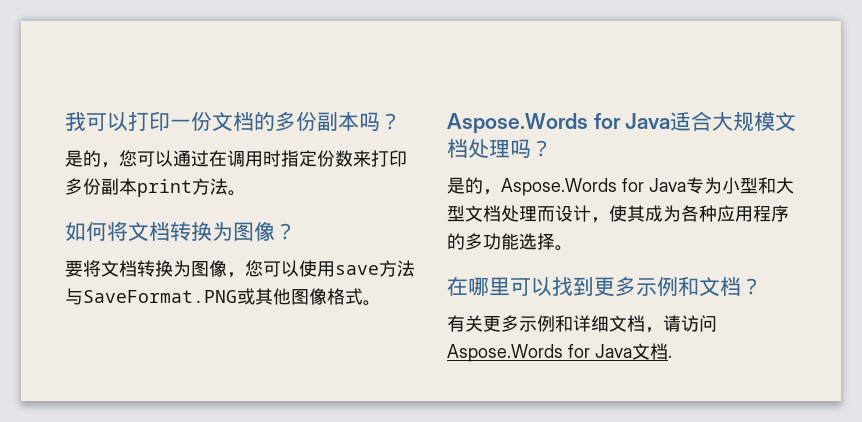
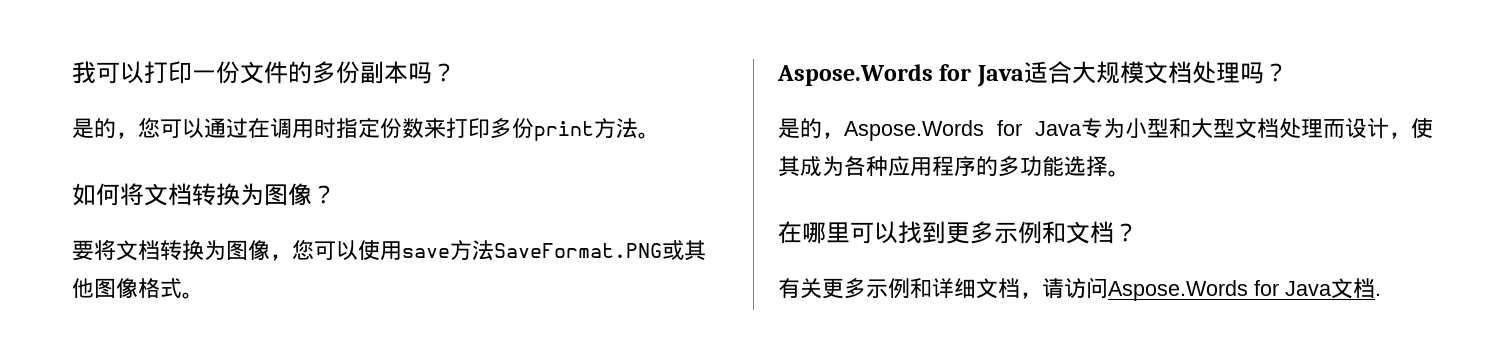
- 我可以打印一份文档的多份副本吗？
+ 我可以打印一份文件的多份副本吗？
- 是的，您可以通过在调用时指定份数来打印多份副本print方法。
+ 是的，您可以通过在调用时指定份数来打印多份print方法。
- 要将文档转换为图像，您可以使用save方法与SaveFormat.PNG或其他图像格式。
+ 要将文档转换为图像，您可以使用save方法SaveFormat.PNG或其他图像格式。

